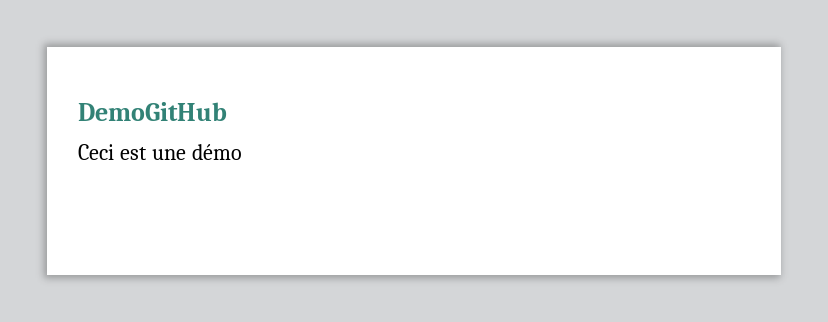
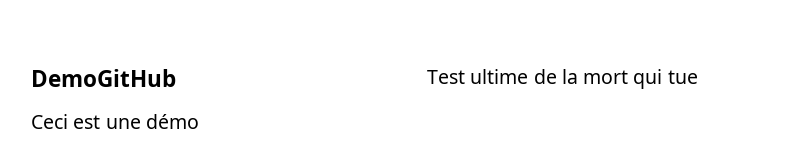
+ Test ultime de la mort qui tue

